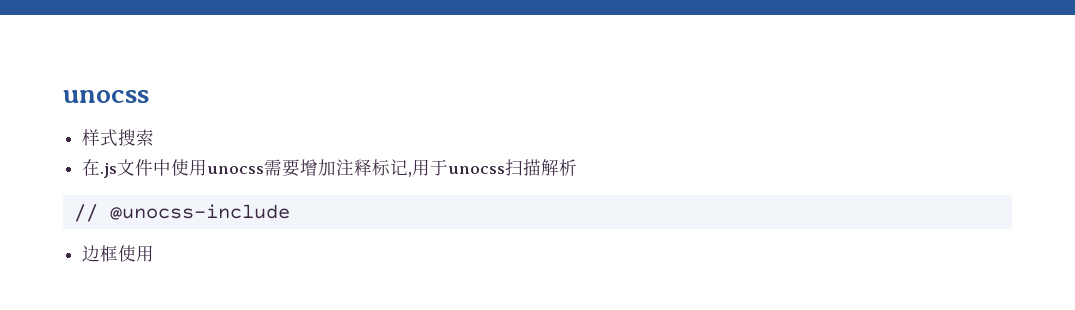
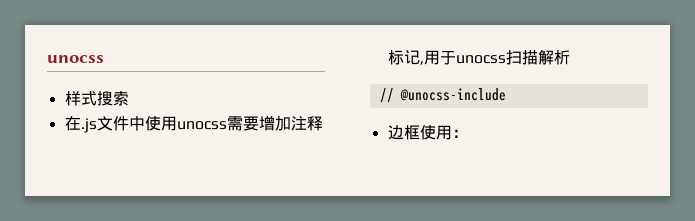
- 边框使用
+ 边框使用：

